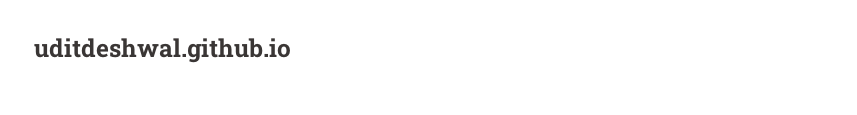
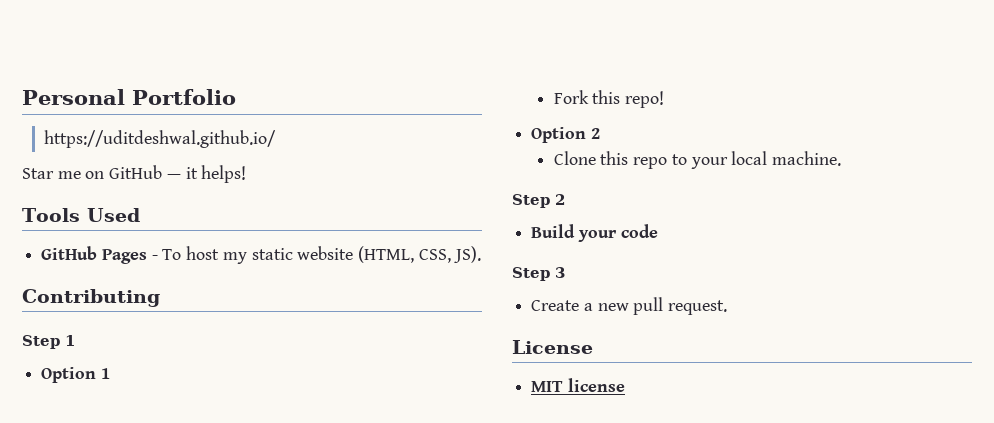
- uditdeshwal.github.io
+ Personal Portfolio
+ https://uditdeshwal.github.io/
+ Star me on GitHub — it helps!
+ Tools Used
+ GitHub Pages - To host my static website (HTML, CSS, JS).
+ Contributing
+ Step 1
+ Option 1
+ Fork this repo!
+ Option 2
+ Clone this repo to your local machine.
+ Step 2
+ Build your code
+ Step 3
+ Create a new pull request.
+ License
+ MIT license

